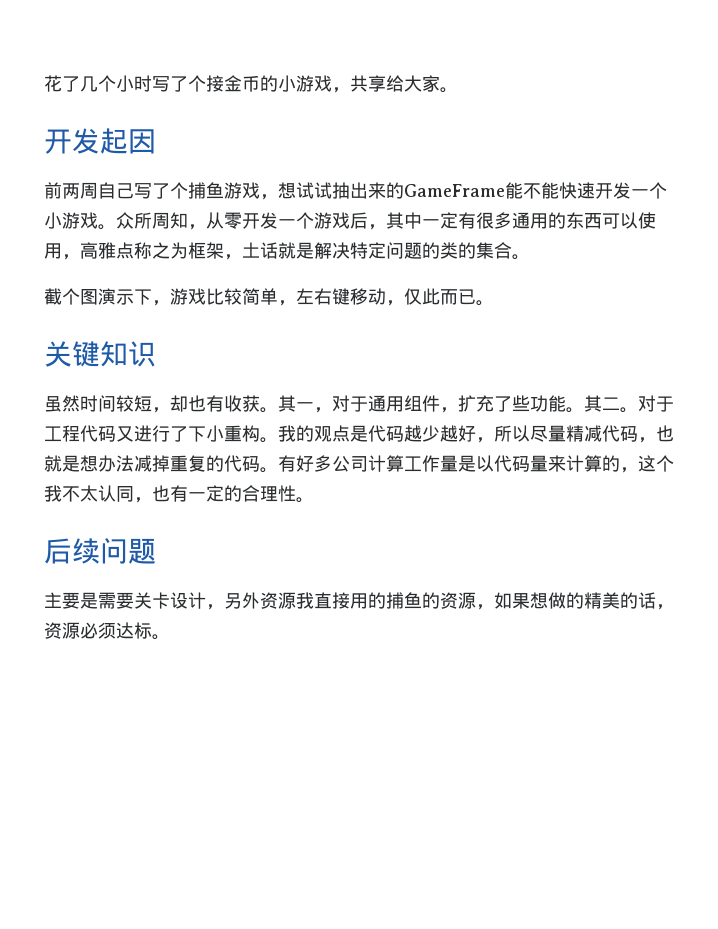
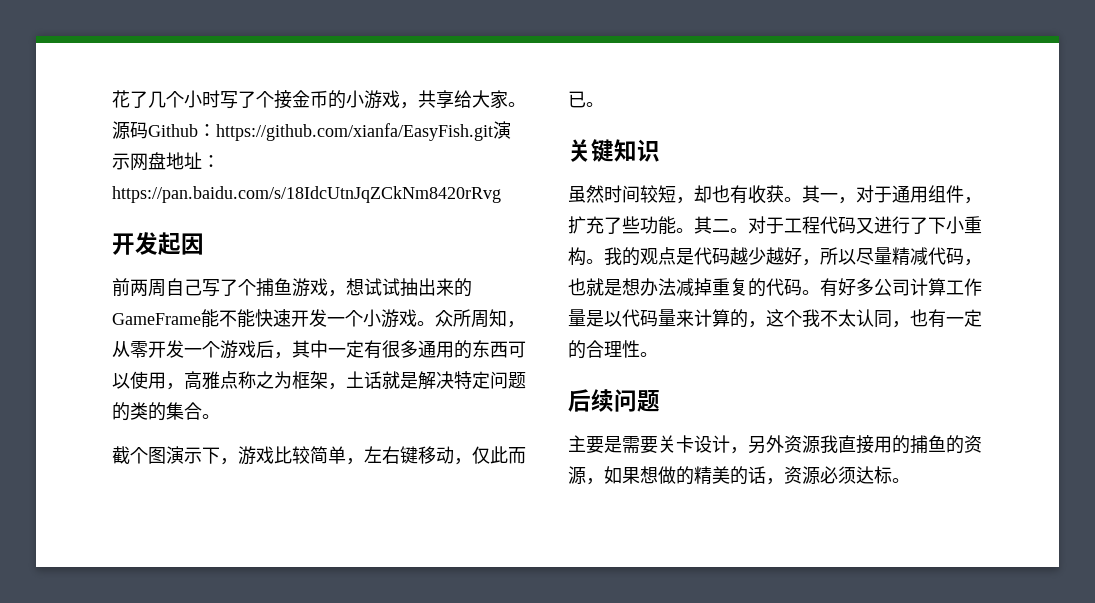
+ 源码Github：https://github.com/xianfa/EasyFish.git演示网盘地址：https://pan.baidu.com/s/18IdcUtnJqZCkNm8420rRvg

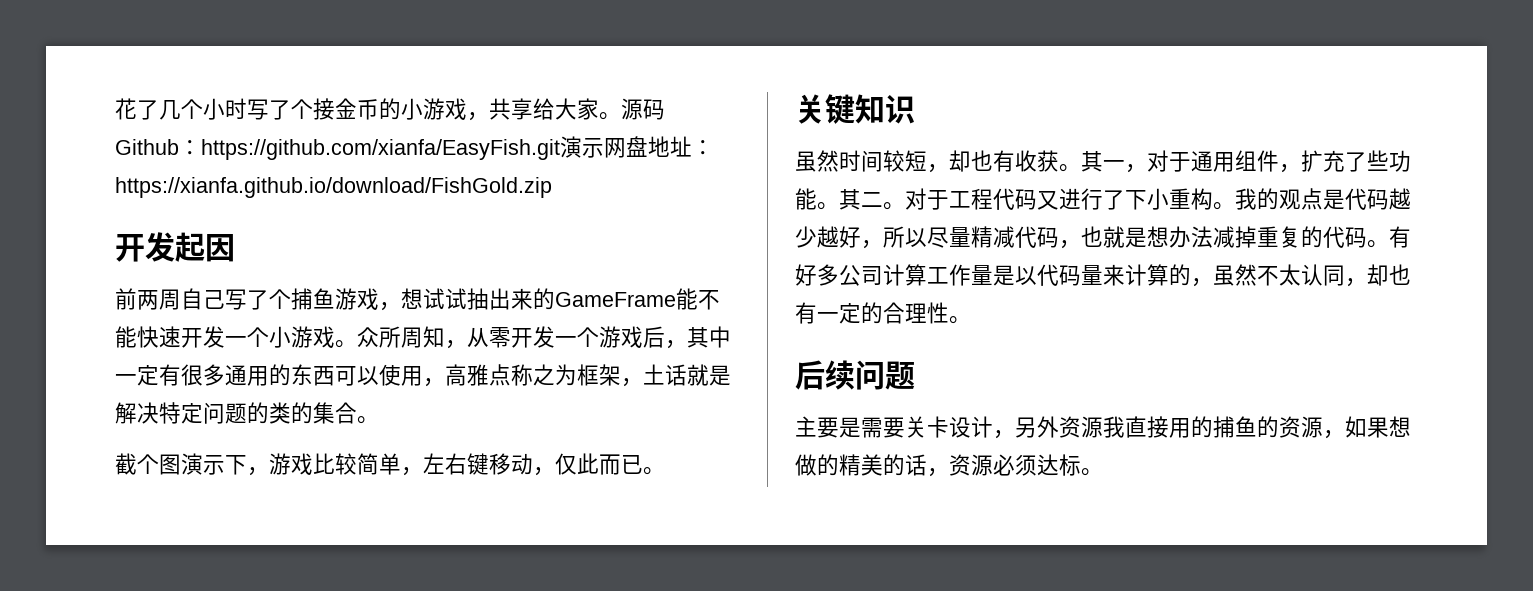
- 源码Github：https://github.com/xianfa/EasyFish.git演示网盘地址：https://pan.baidu.com/s/18IdcUtnJqZCkNm8420rRvg
+ 源码Github：https://github.com/xianfa/EasyFish.git演示网盘地址：https://xianfa.github.io/download/FishGold.zip
- 有好多公司计算工作量是以代码量来计算的，这个我不太认同，也有一定的合理性。
+ 有好多公司计算工作量是以代码量来计算的，虽然不太认同，却也有一定的合理性。

